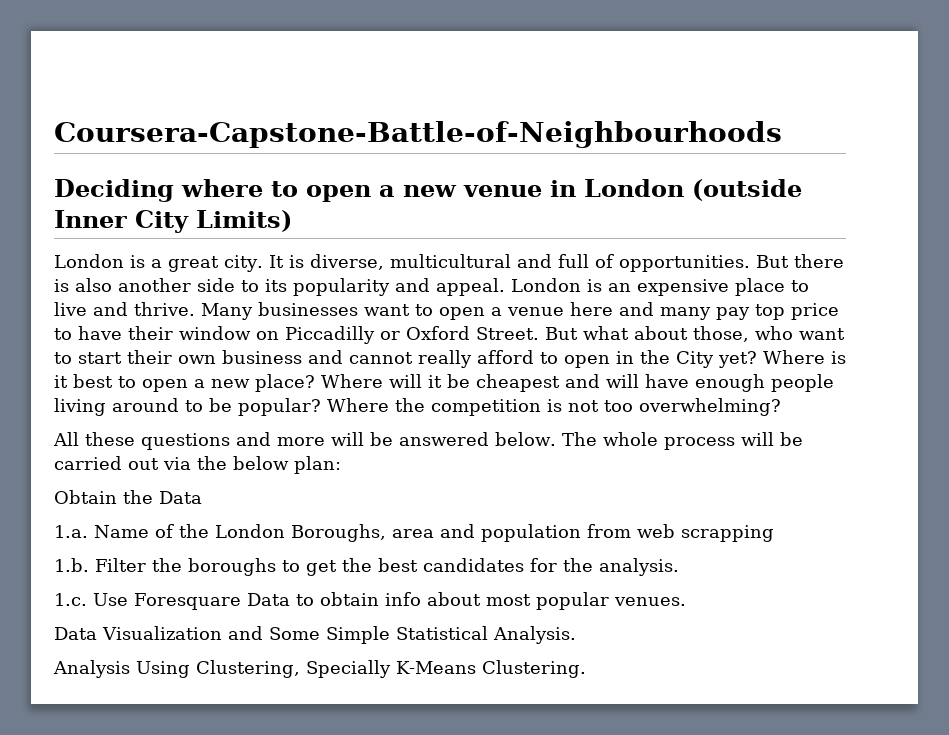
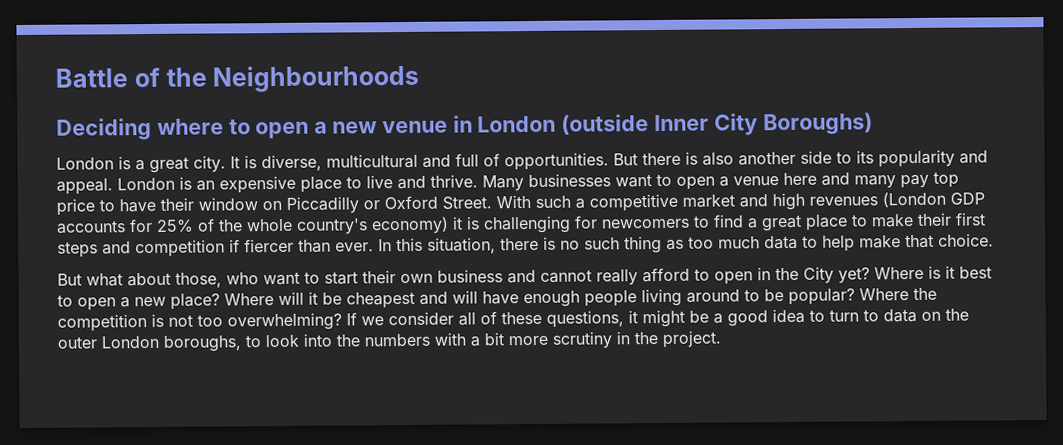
- Coursera-Capstone-Battle-of-Neighbourhoods
+ Battle of the Neighbourhoods
- Deciding where to open a new venue in London (outside Inner City Limits)
+ Deciding where to open a new venue in London (outside Inner City Boroughs)
- Many businesses want to open a venue here and many pay top price to have their window on Piccadilly or Oxford Street. But what about those, who want to start their own business and cannot really afford to open in the City yet?
+ Many businesses want to open a venue here and many pay top price to have their window on Piccadilly or Oxford Street. With such a competitive market and high revenues (London GDP accounts for 25% of the whole country's economy) it is challenging for newcomers to find a great place to make their first steps and competition if fiercer than ever. In this situation, there is no such thing as too much data to help make that choice.
+ But what about those, who want to start their own business and cannot really afford to open in the City yet?
- Where the competition is not too overwhelming?
- All these questions and more will be answered below. The whole process will be carried out via the below plan:
- Obtain the Data
- 1.a. Name of the London Boroughs, area and population from web scrapping
- 1.b. Filter the boroughs to get the best candidates for the analysis.
- 1.c. Use Foresquare Data to obtain info about most popular venues.
- Data Visualization and Some Simple Statistical Analysis.
- Analysis Using Clustering, Specially K-Means Clustering.
+ Where the competition is not too overwhelming? If we consider all of these questions, it might be a good idea to turn to data on the outer London boroughs, to look into the numbers with a bit more scrutiny in the project.

